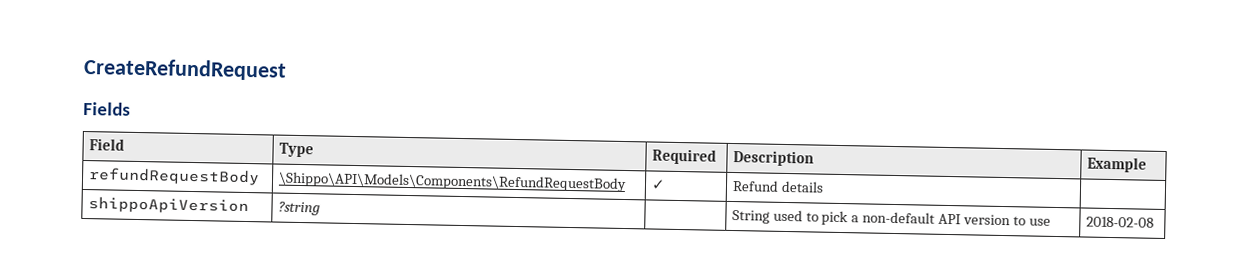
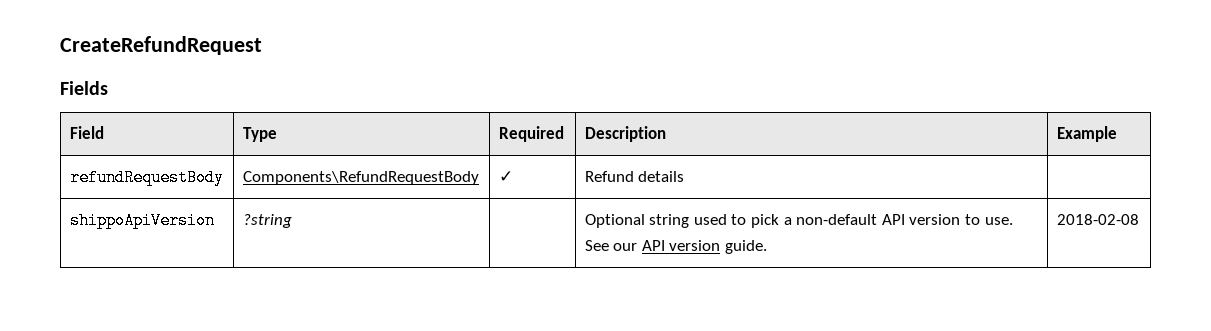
- refundRequestBody | \Shippo\API\Models\Components\RefundRequestBody | ✓ | Refund details |
+ refundRequestBody | Components\RefundRequestBody | ✓ | Refund details |
- shippoApiVersion | ?string | | String used to pick a non-default API version to use | 2018-02-08
+ shippoApiVersion | ?string | | Optional string used to pick a non-default API version to use. See our API version guide. | 2018-02-08

